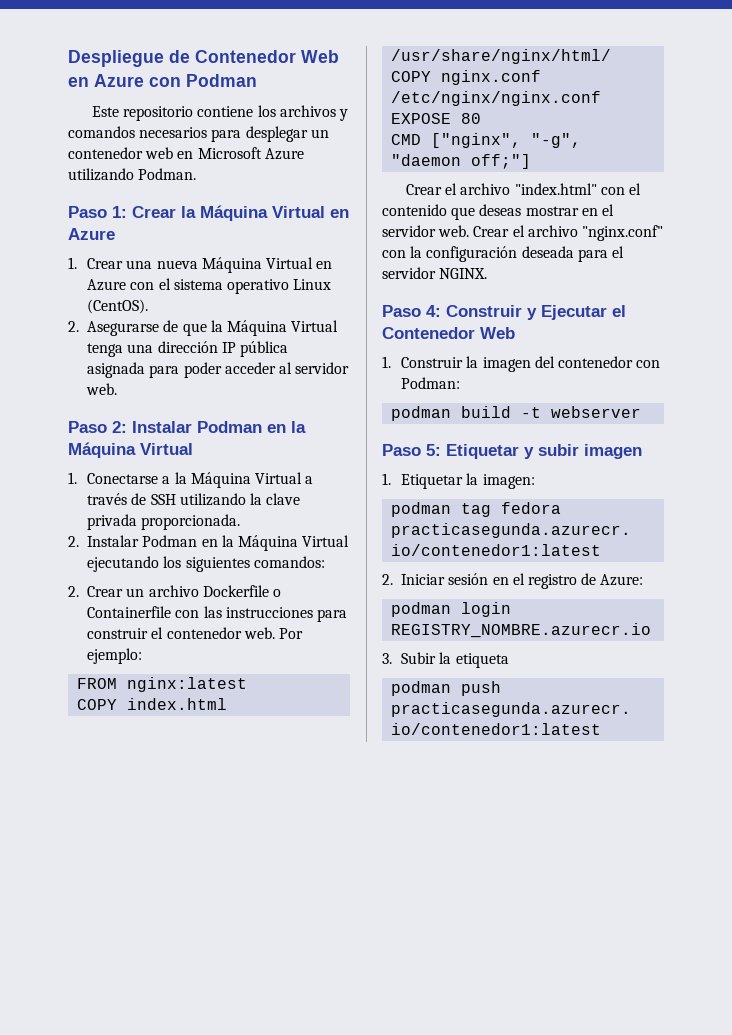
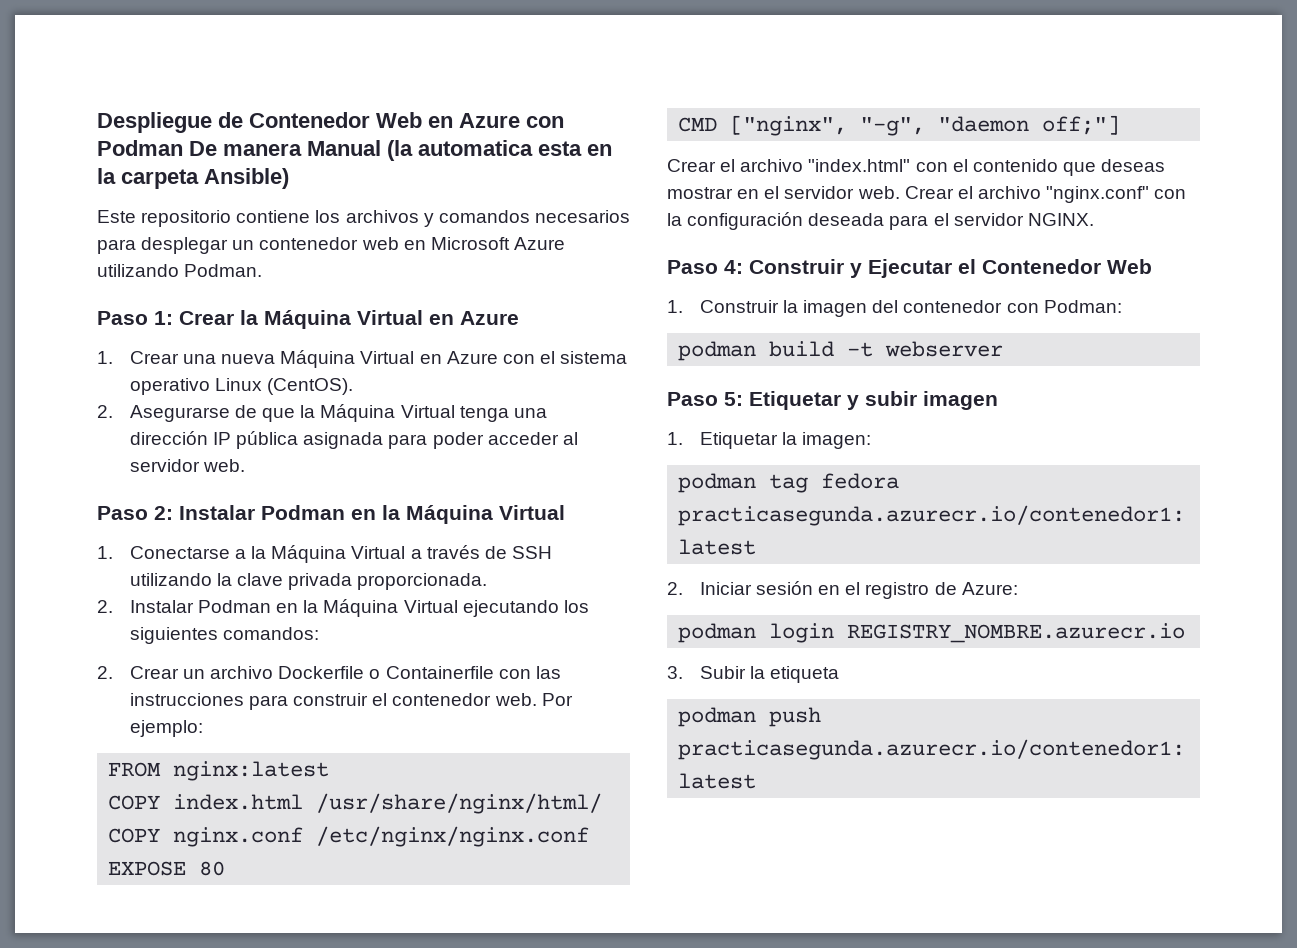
- Despliegue de Contenedor Web en Azure con Podman
+ Despliegue de Contenedor Web en Azure con Podman De manera Manual (la automatica esta en la carpeta Ansible)

